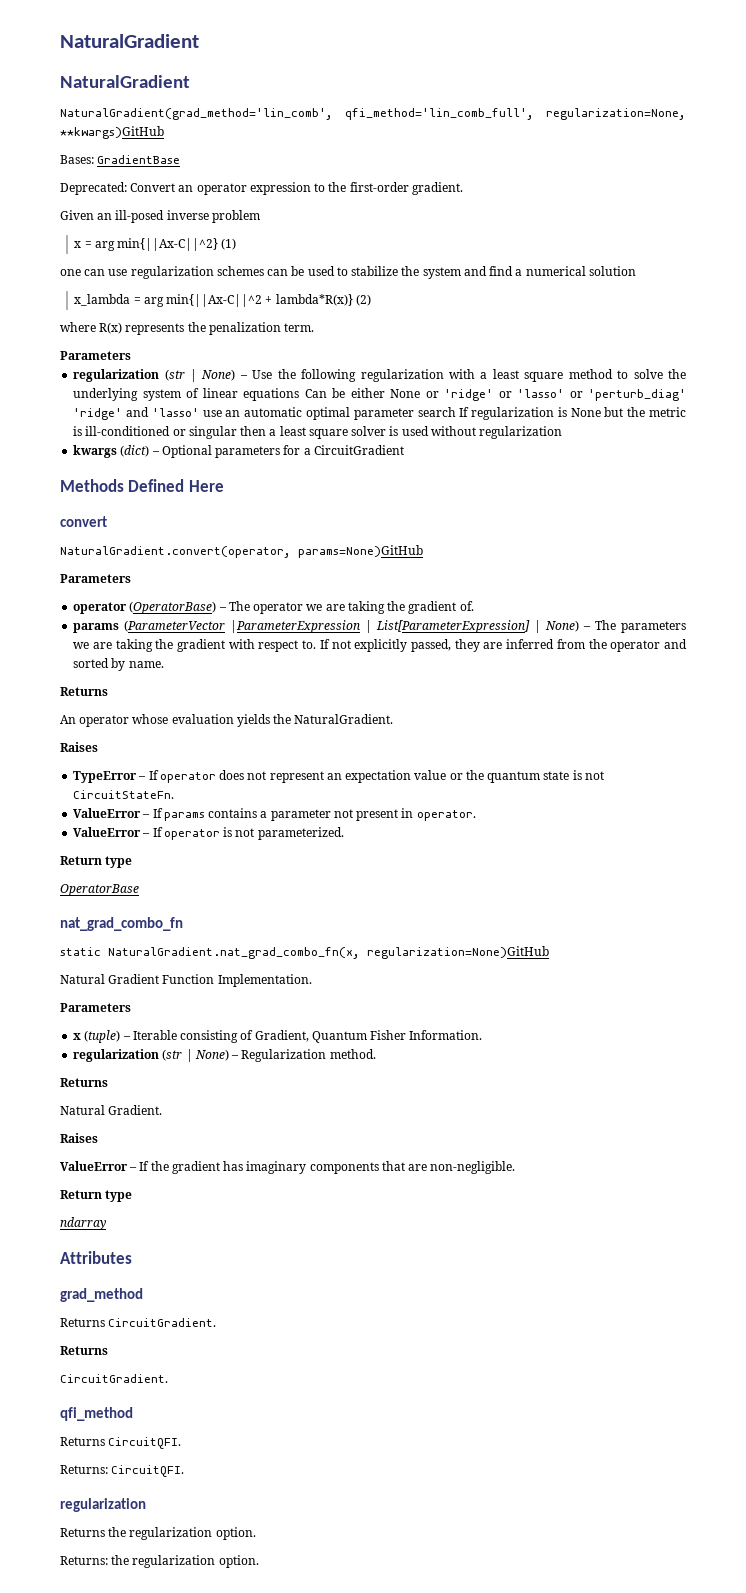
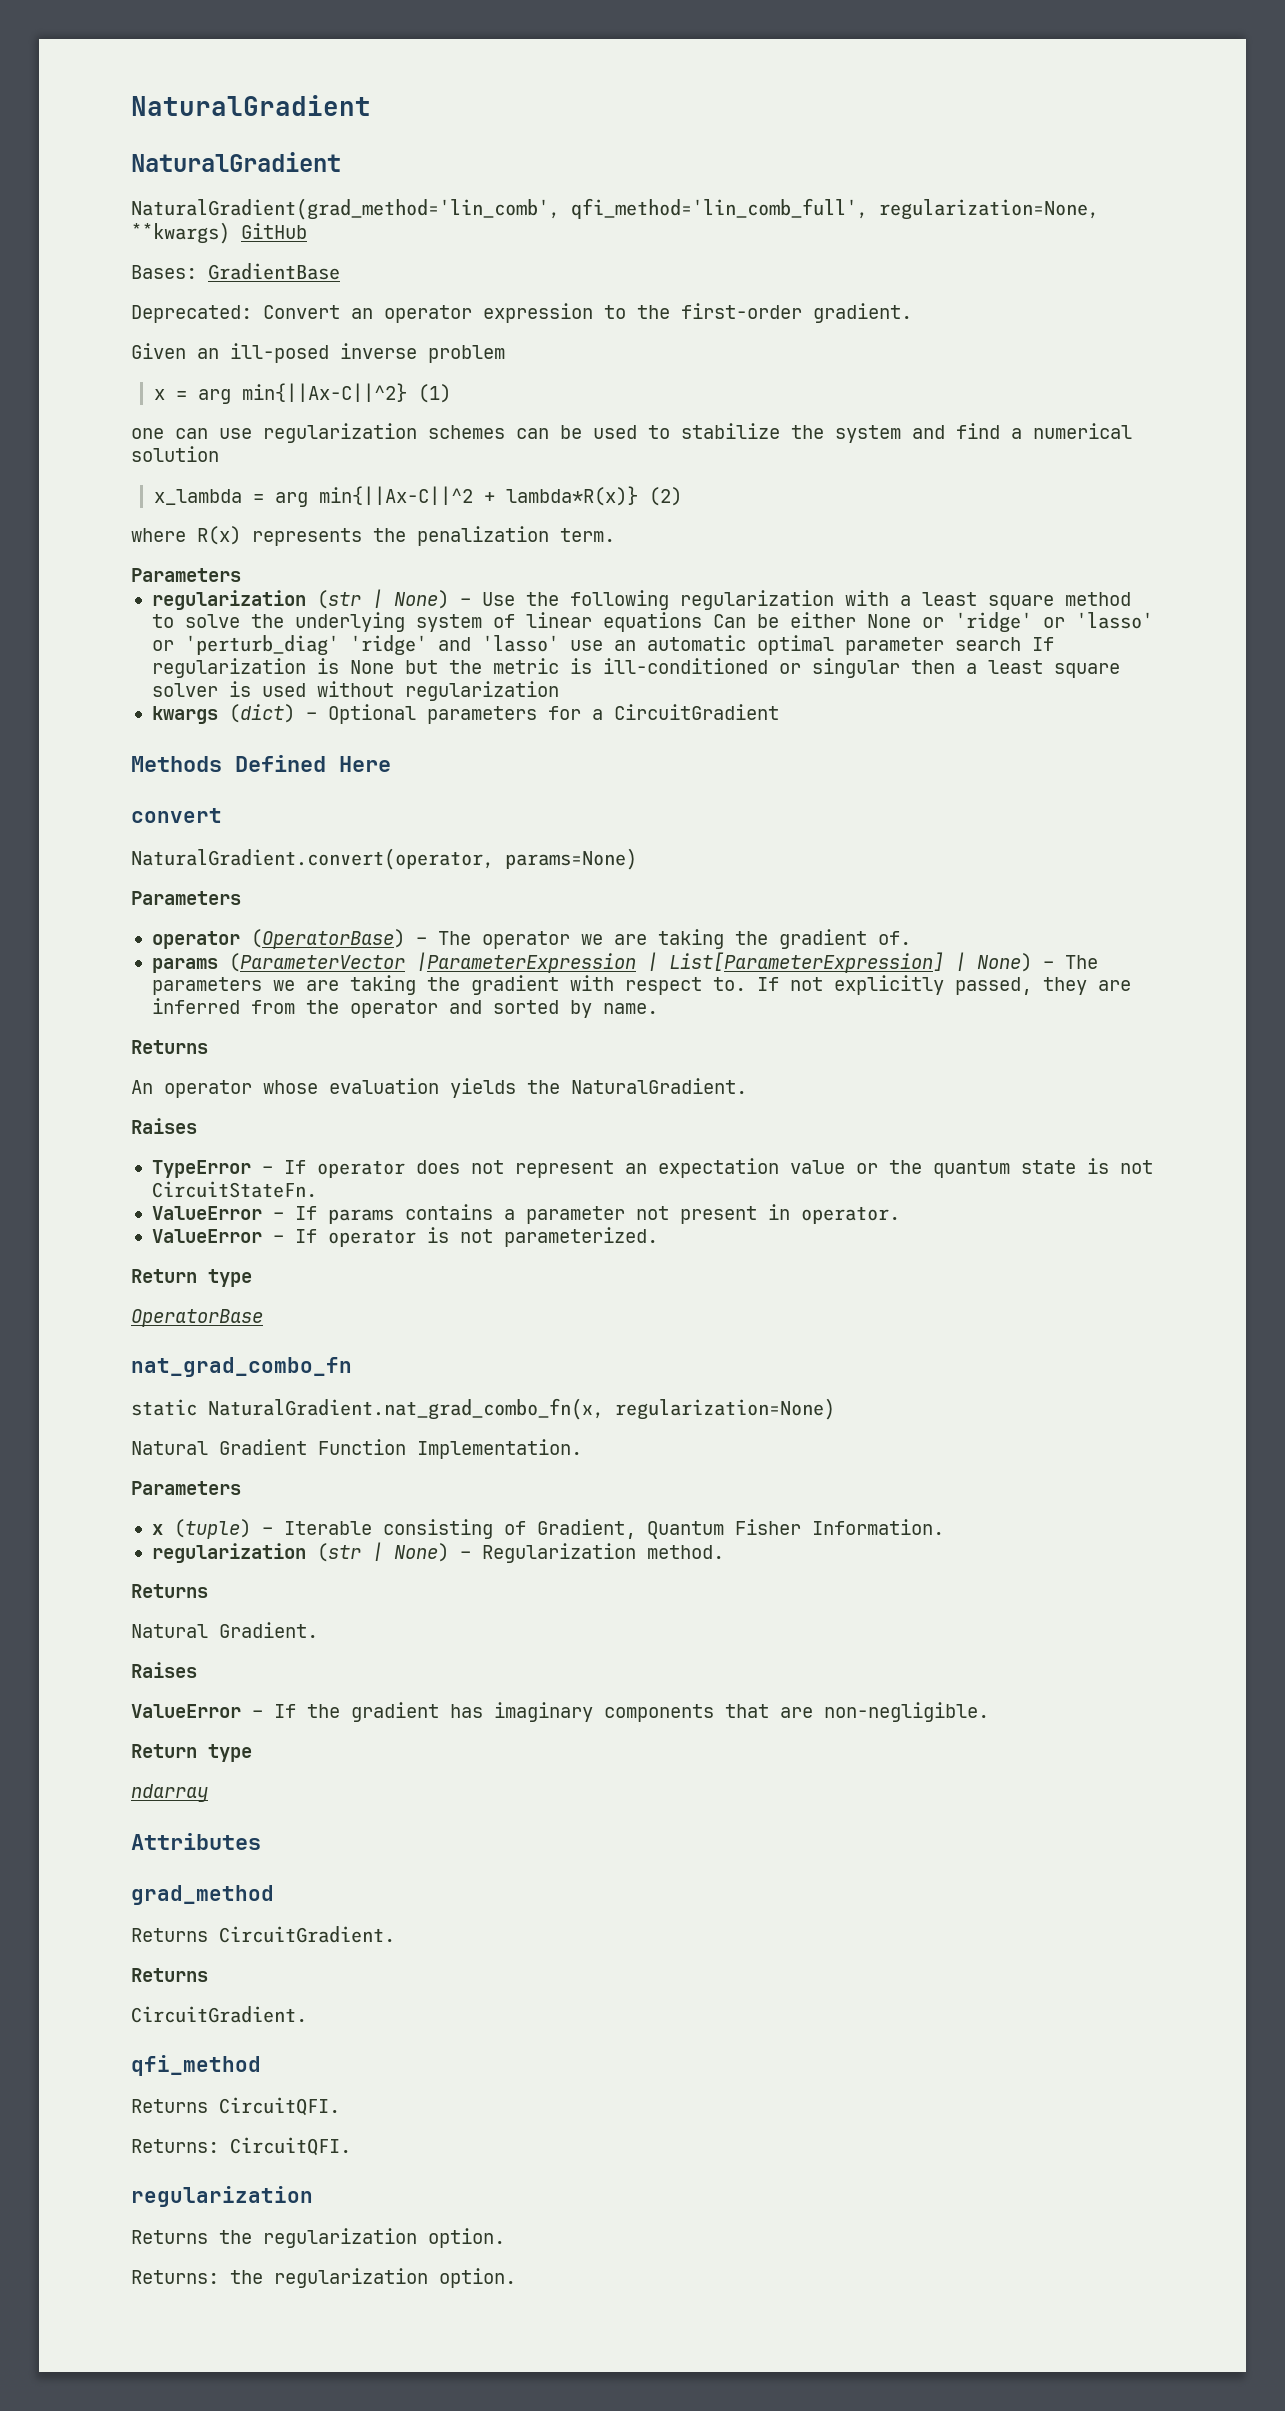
- NaturalGradient(grad_method='lin_comb', qfi_method='lin_comb_full', regularization=None, **kwargs)GitHub
+ NaturalGradient(grad_method='lin_comb', qfi_method='lin_comb_full', regularization=None, **kwargs) GitHub
- NaturalGradient.convert(operator, params=None)GitHub
+ NaturalGradient.convert(operator, params=None)
- static NaturalGradient.nat_grad_combo_fn(x, regularization=None)GitHub
+ static NaturalGradient.nat_grad_combo_fn(x, regularization=None)

